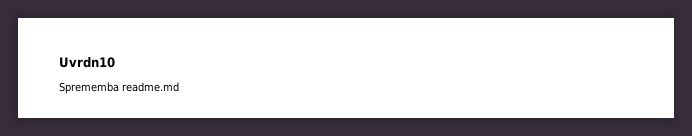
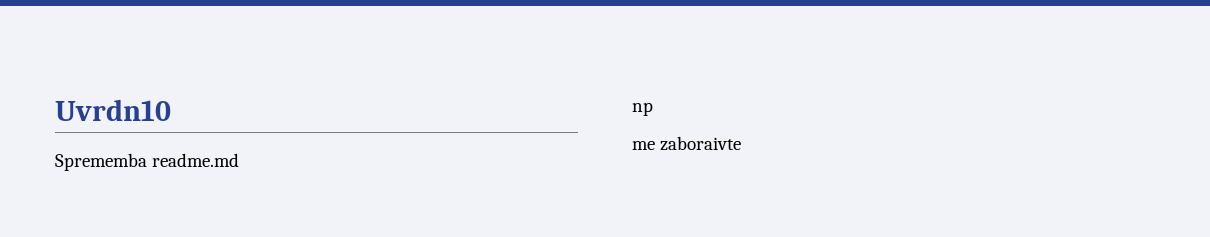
+ np
+ me zaboraivte

